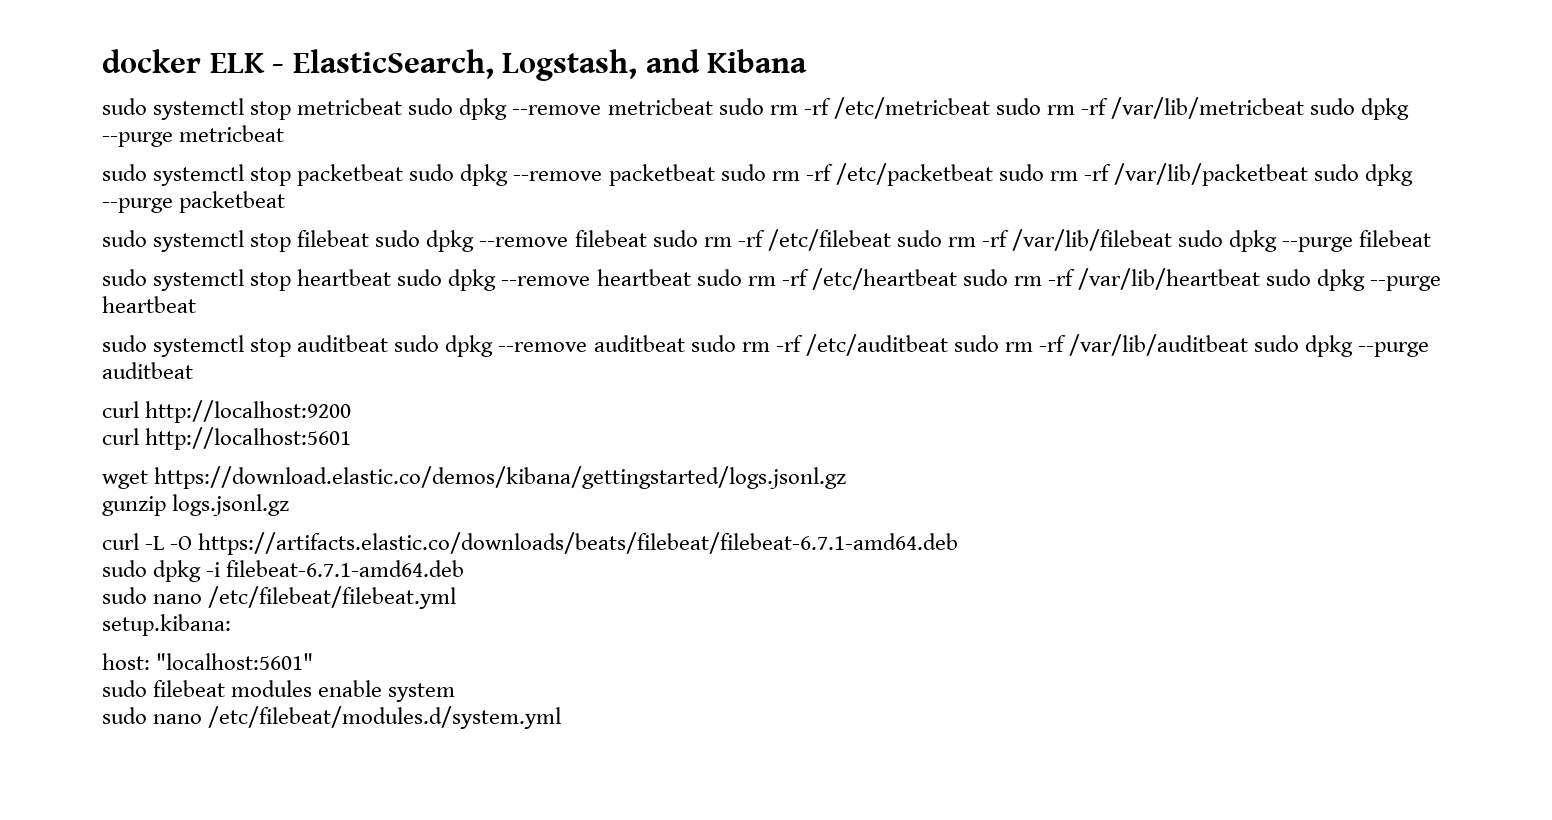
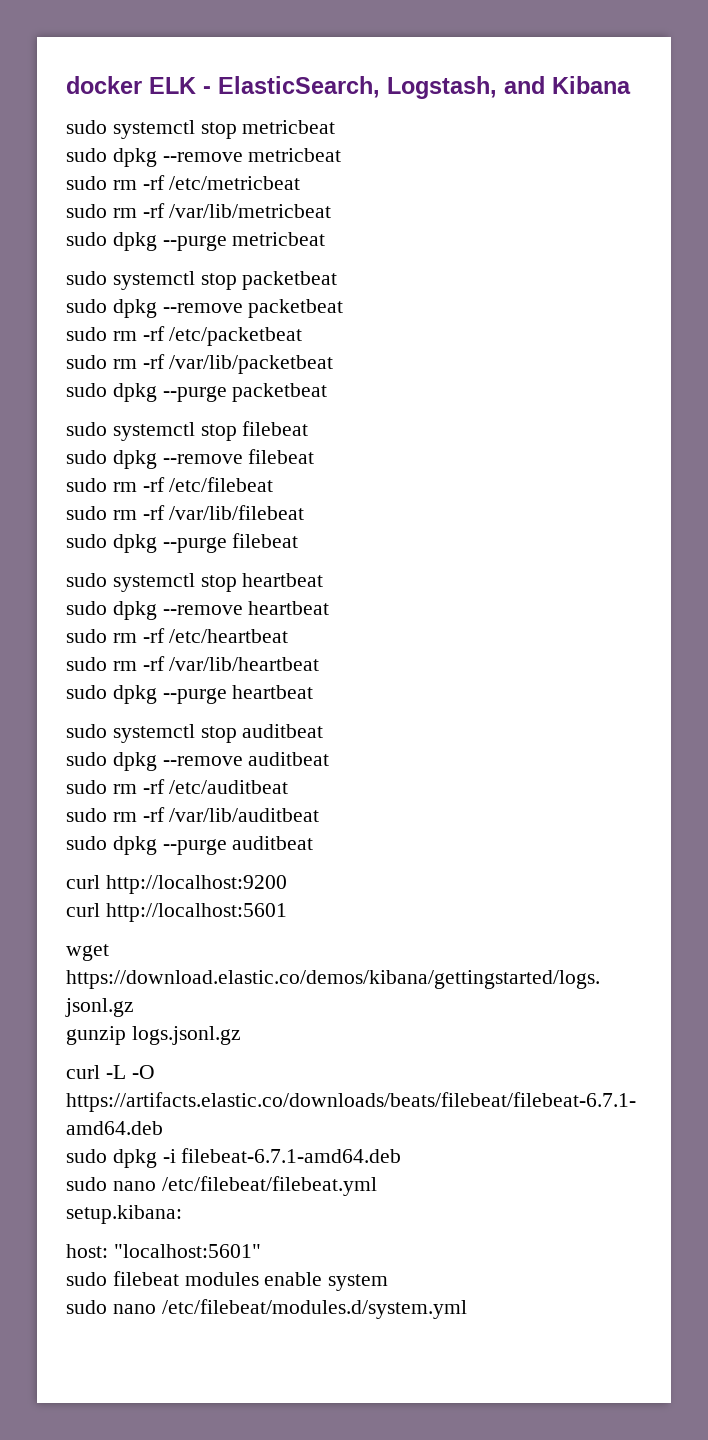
- sudo systemctl stop metricbeat sudo dpkg --remove metricbeat sudo rm -rf /etc/metricbeat sudo rm -rf /var/lib/metricbeat sudo dpkg --purge metricbeat
+ sudo systemctl stop metricbeat
+ sudo dpkg --remove metricbeat
+ sudo rm -rf /etc/metricbeat
+ sudo rm -rf /var/lib/metricbeat
+ sudo dpkg --purge metricbeat
- sudo systemctl stop packetbeat sudo dpkg --remove packetbeat sudo rm -rf /etc/packetbeat sudo rm -rf /var/lib/packetbeat sudo dpkg --purge packetbeat
+ sudo systemctl stop packetbeat
+ sudo dpkg --remove packetbeat
+ sudo rm -rf /etc/packetbeat
+ sudo rm -rf /var/lib/packetbeat
+ sudo dpkg --purge packetbeat
- sudo systemctl stop filebeat sudo dpkg --remove filebeat sudo rm -rf /etc/filebeat sudo rm -rf /var/lib/filebeat sudo dpkg --purge filebeat
+ sudo systemctl stop filebeat
+ sudo dpkg --remove filebeat
+ sudo rm -rf /etc/filebeat
+ sudo rm -rf /var/lib/filebeat
+ sudo dpkg --purge filebeat
- sudo systemctl stop heartbeat sudo dpkg --remove heartbeat sudo rm -rf /etc/heartbeat sudo rm -rf /var/lib/heartbeat sudo dpkg --purge heartbeat
+ sudo systemctl stop heartbeat
+ sudo dpkg --remove heartbeat
+ sudo rm -rf /etc/heartbeat
+ sudo rm -rf /var/lib/heartbeat
+ sudo dpkg --purge heartbeat
- sudo systemctl stop auditbeat sudo dpkg --remove auditbeat sudo rm -rf /etc/auditbeat sudo rm -rf /var/lib/auditbeat sudo dpkg --purge auditbeat
+ sudo systemctl stop auditbeat
+ sudo dpkg --remove auditbeat
+ sudo rm -rf /etc/auditbeat
+ sudo rm -rf /var/lib/auditbeat
+ sudo dpkg --purge auditbeat

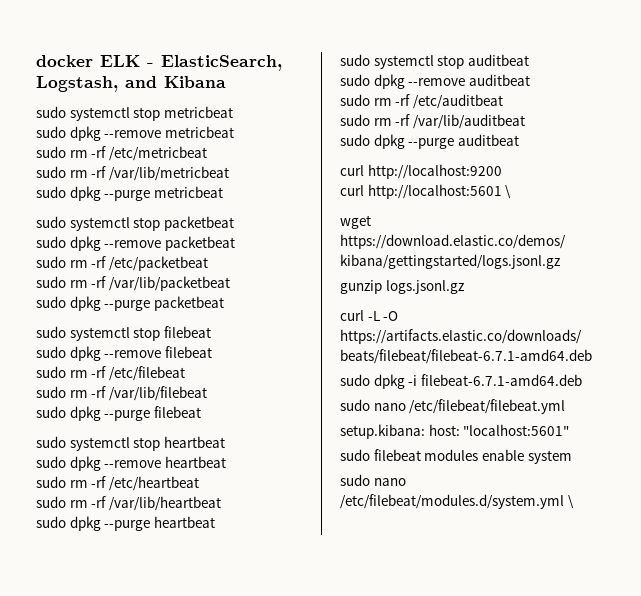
- curl http://localhost:5601
+ curl http://localhost:5601 \
- setup.kibana:
- host: "localhost:5601"
+ setup.kibana: host: "localhost:5601"
- sudo nano /etc/filebeat/modules.d/system.yml
+ sudo nano /etc/filebeat/modules.d/system.yml \

